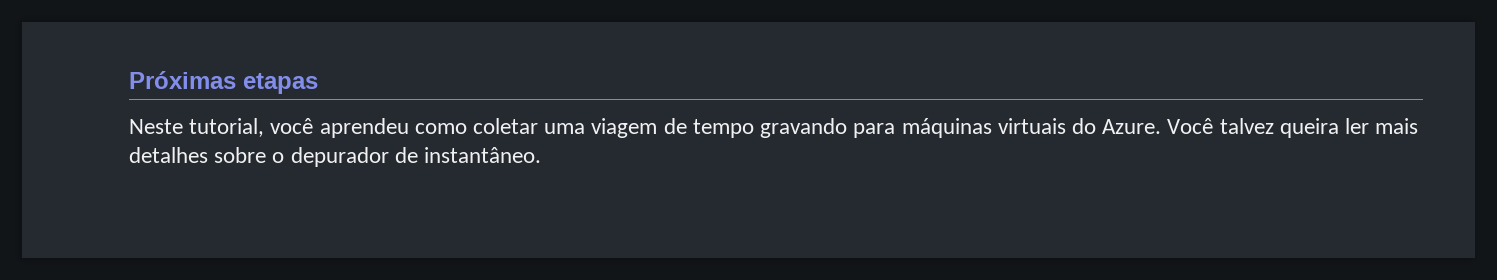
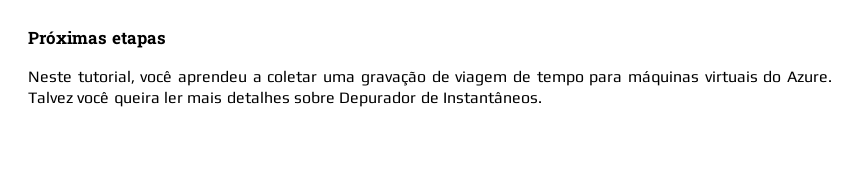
- Neste tutorial, você aprendeu como coletar uma viagem de tempo gravando para máquinas virtuais do Azure.
+ Neste tutorial, você aprendeu a coletar uma gravação de viagem de tempo para máquinas virtuais do Azure.
- Você talvez queira ler mais detalhes sobre o depurador de instantâneo.
+ Talvez você queira ler mais detalhes sobre Depurador de Instantâneos.

